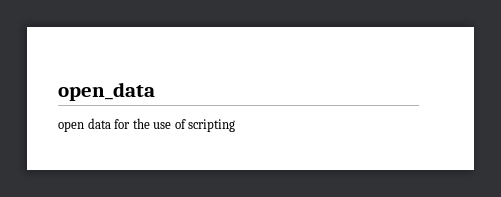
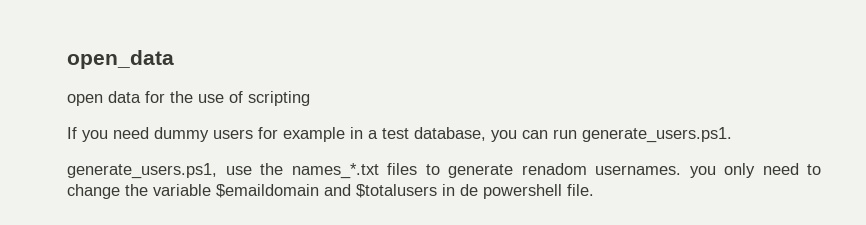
+ If you need dummy users for example in a test database, you can run generate_users.ps1.
+ generate_users.ps1, use the names_*.txt files to generate renadom usernames. you only need to change the variable $emaildomain and $totalusers in de powershell file.

